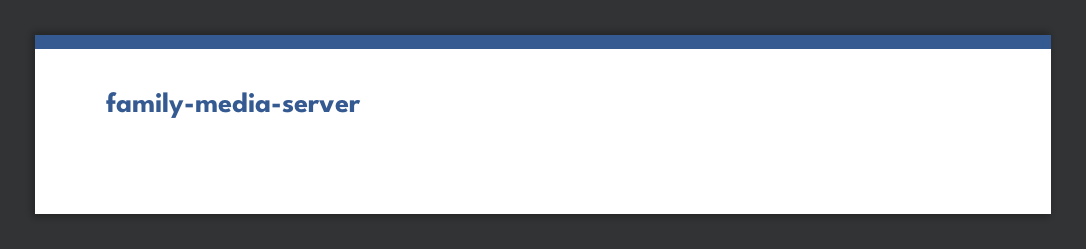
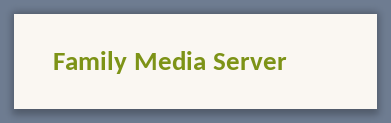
- family-media-server
+ Family Media Server

